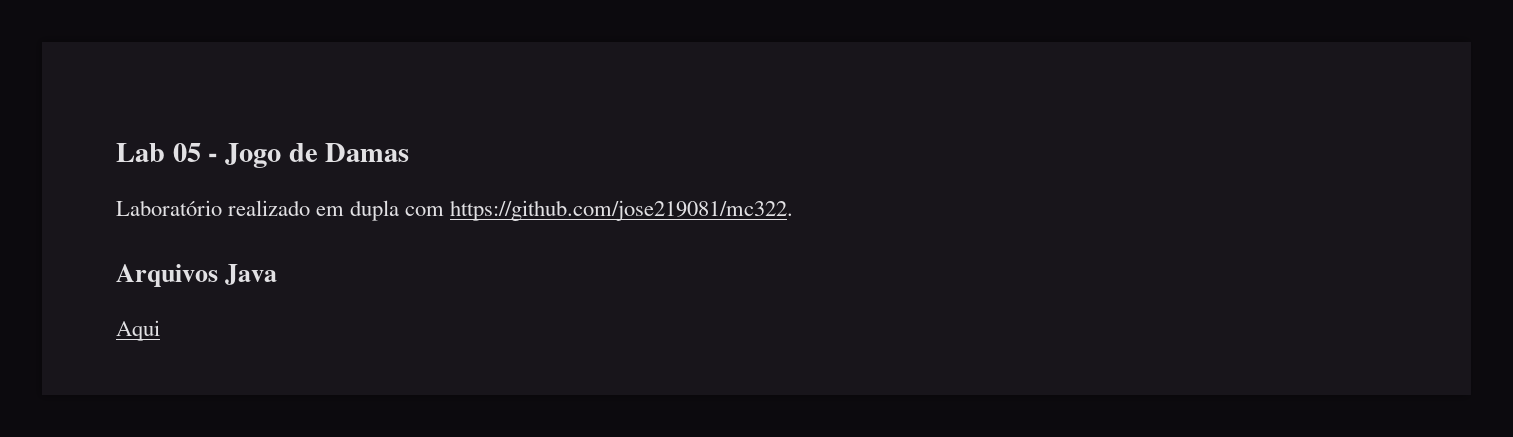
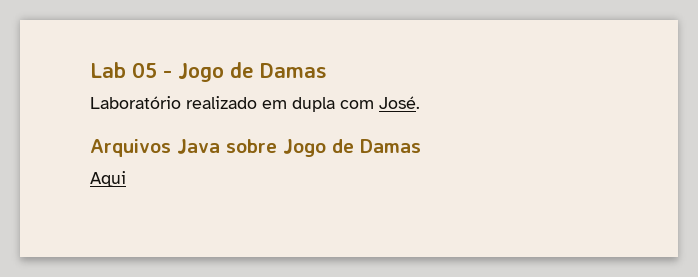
- Laboratório realizado em dupla com https://github.com/jose219081/mc322.
+ Laboratório realizado em dupla com José.
- Arquivos Java
+ Arquivos Java sobre Jogo de Damas

